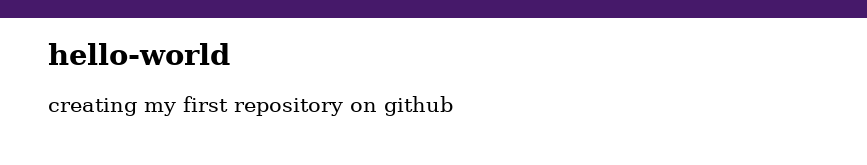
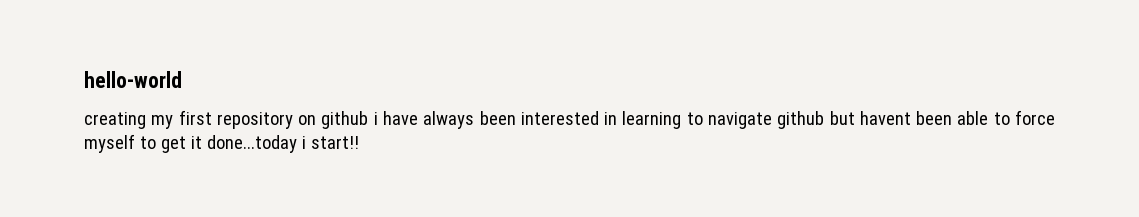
- creating my first repository on github
+ creating my first repository on github i have always been interested in learning to navigate github but havent been able to force myself to get it done...today i start!!

